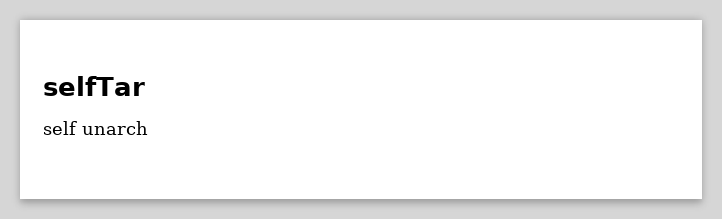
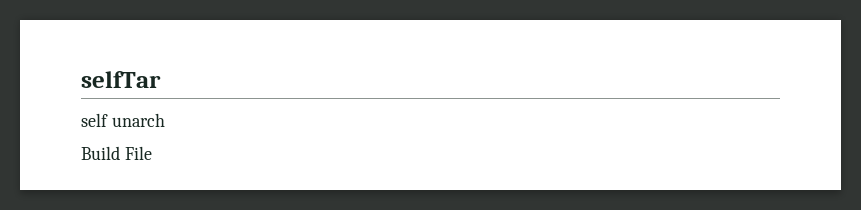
+ Build File

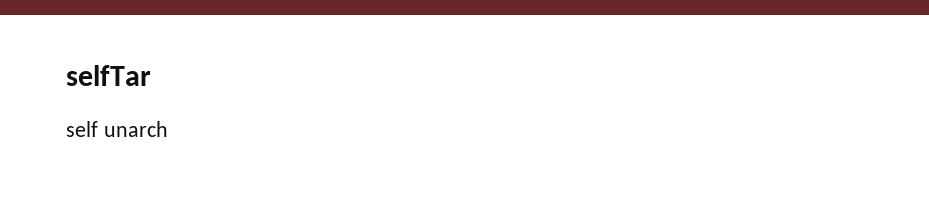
- Build File

